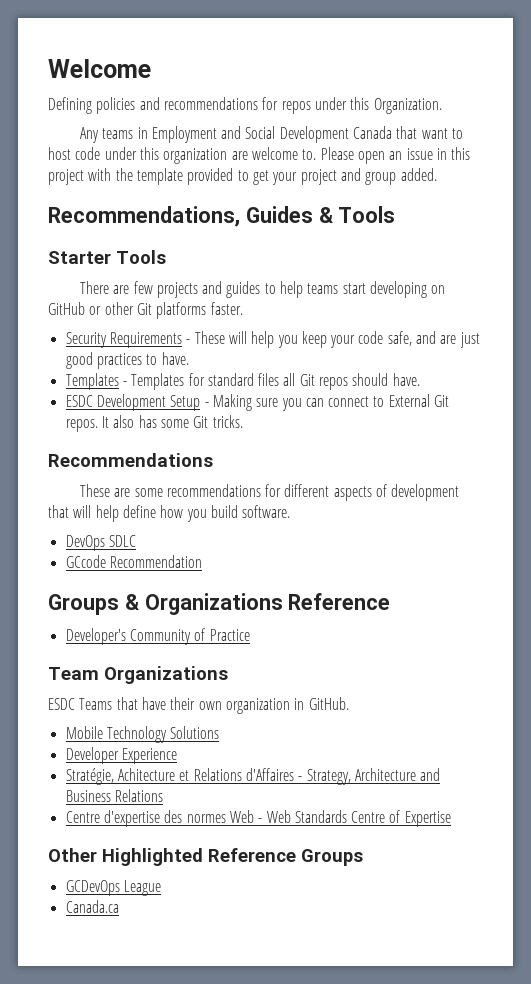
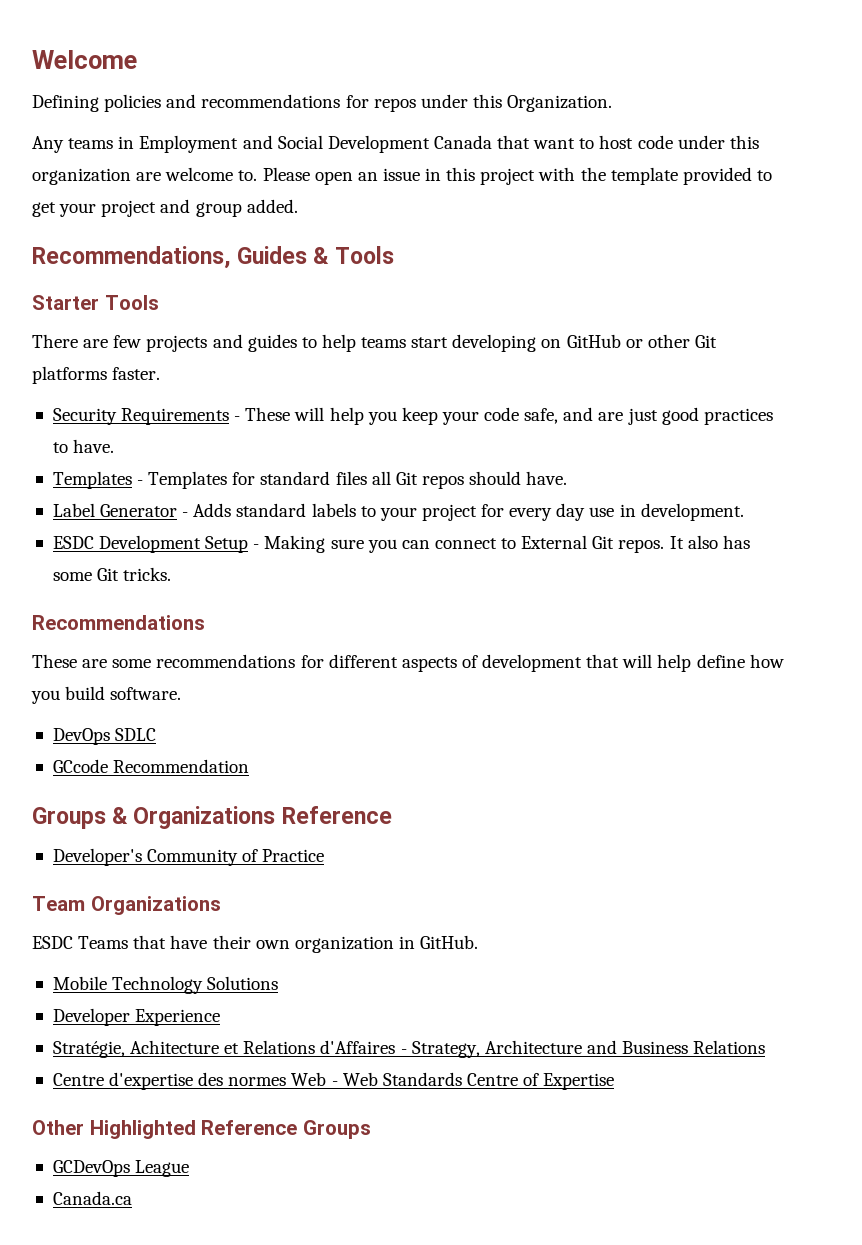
+ Label Generator - Adds standard labels to your project for every day use in development.

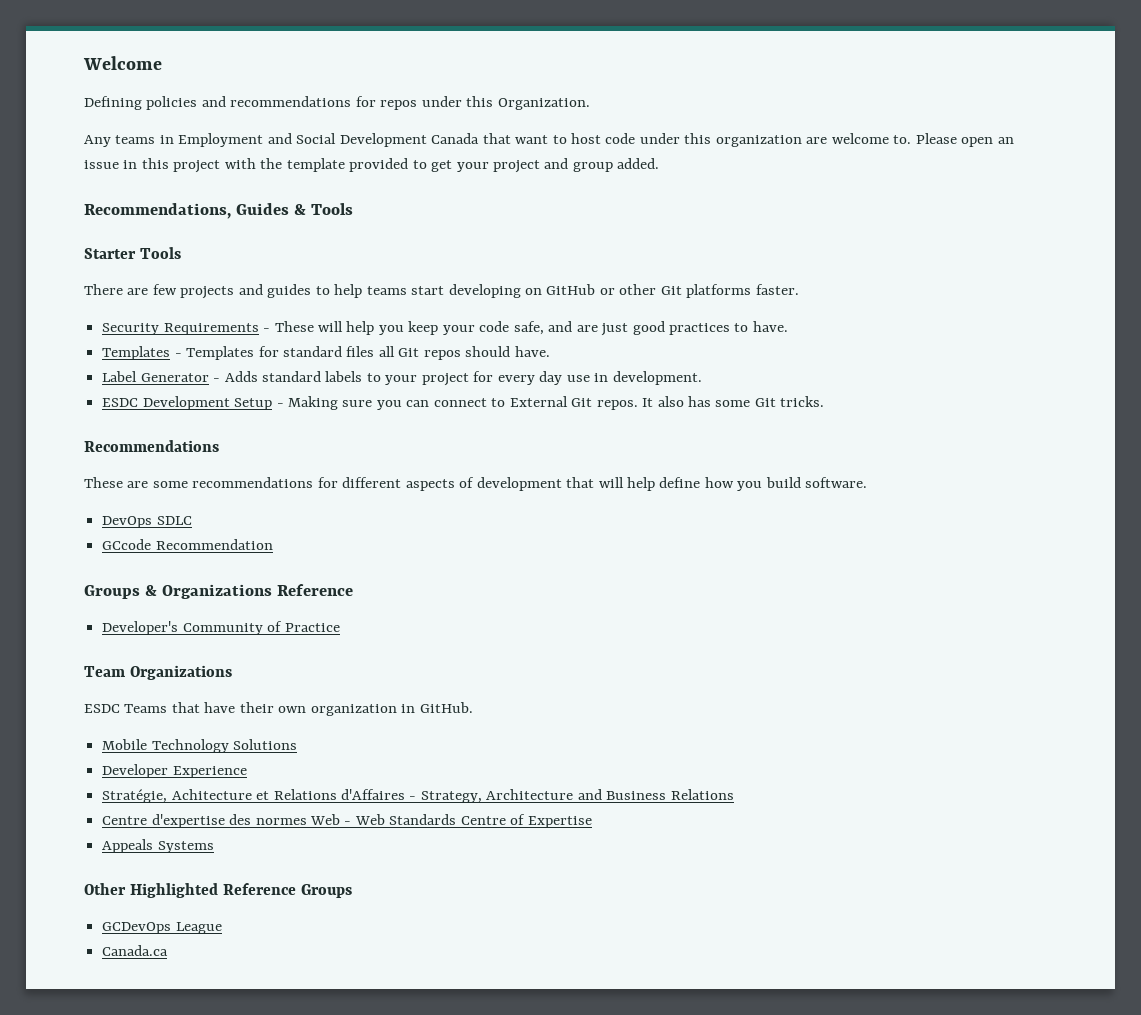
+ Appeals Systems

